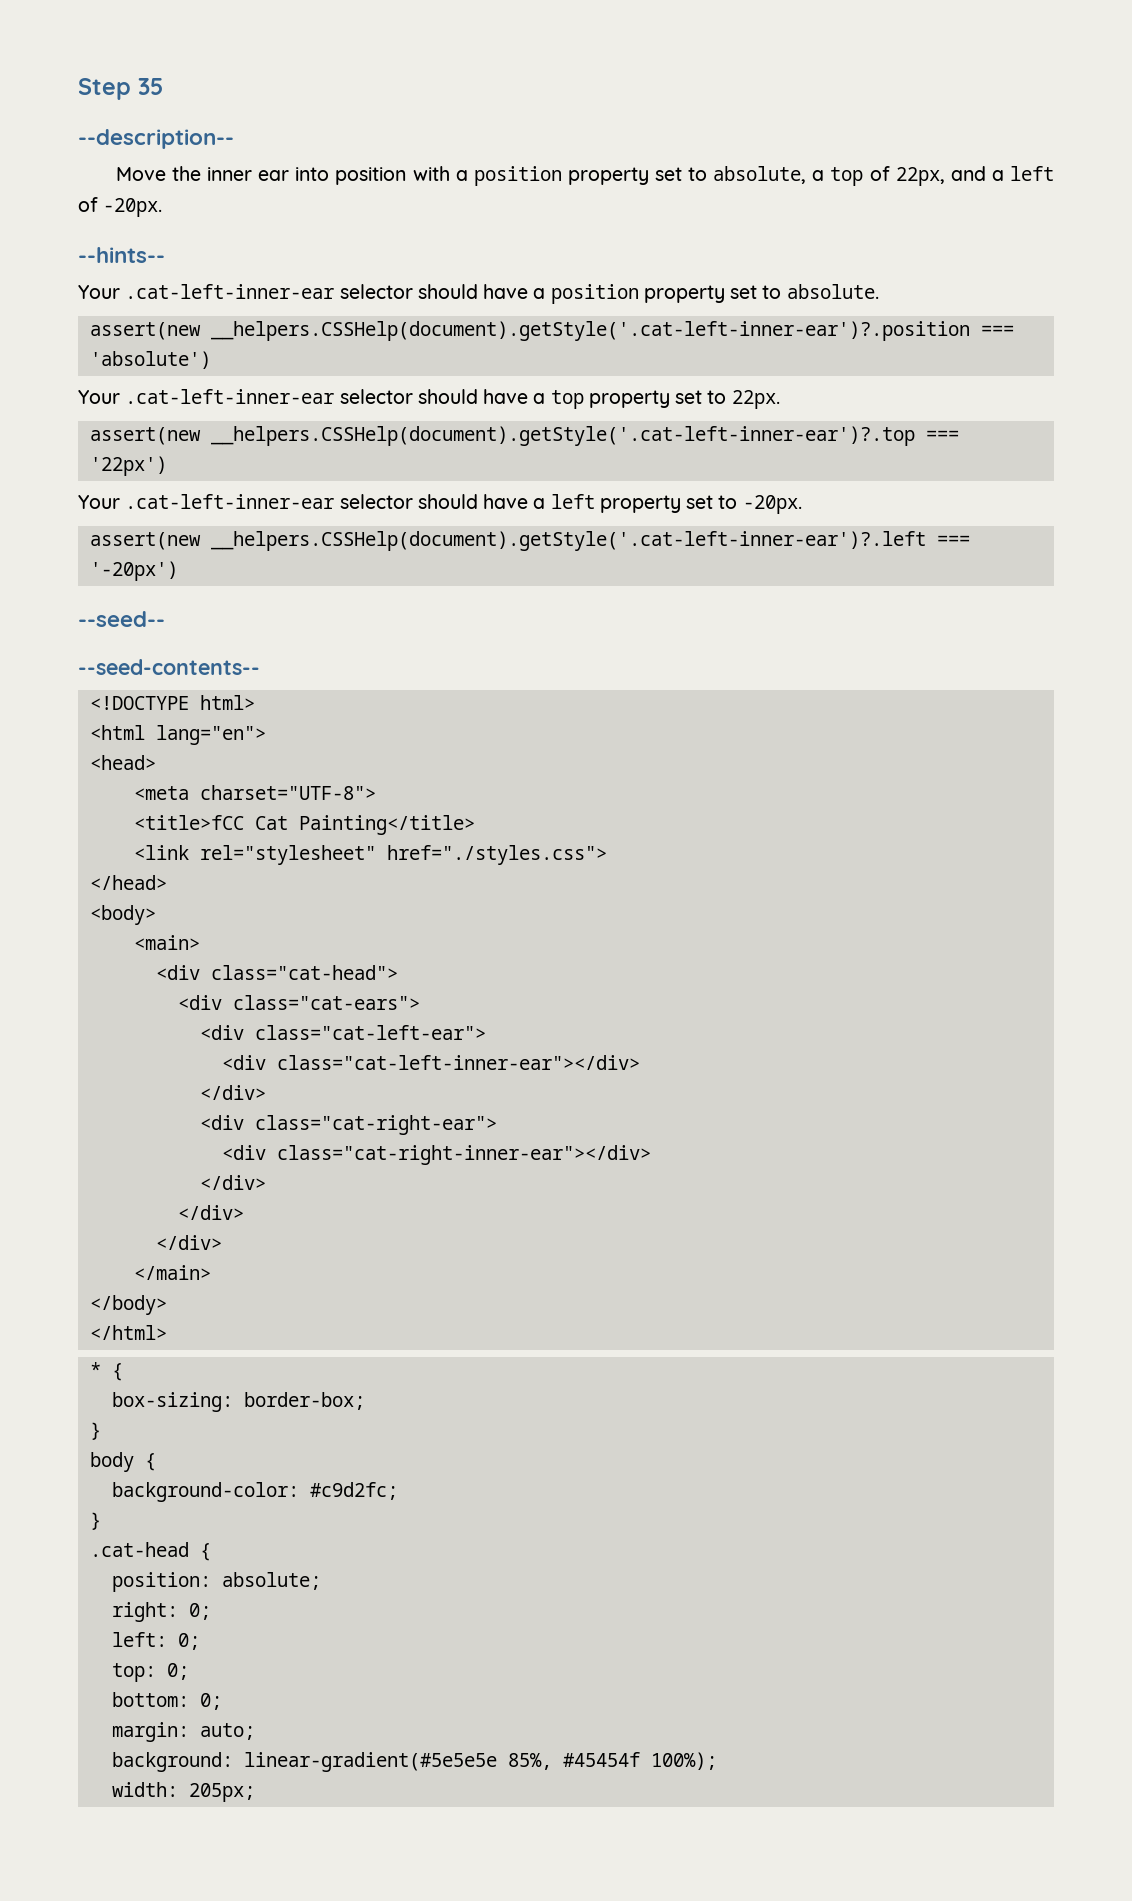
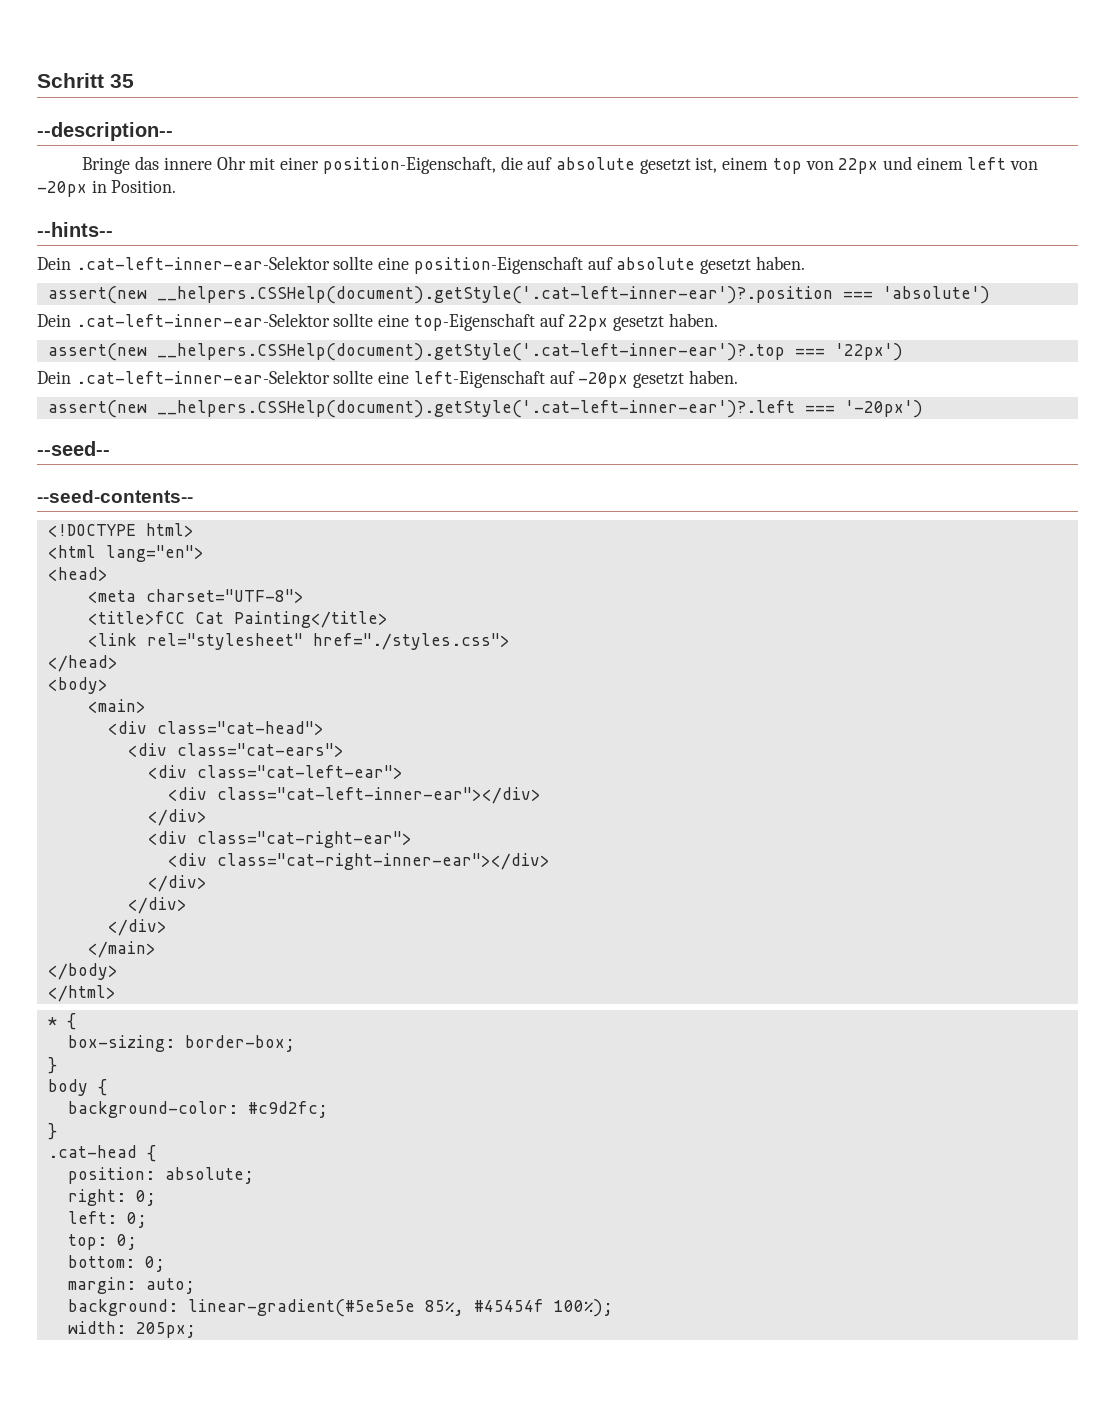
- Step 35
+ Schritt 35
- Move the inner ear into position with a position property set to absolute, a top of 22px, and a left of -20px.
+ Bringe das innere Ohr mit einer position-Eigenschaft, die auf absolute gesetzt ist, einem top von 22px und einem left von -20px in Position.
  --hints--
- Your .cat-left-inner-ear selector should have a position property set to absolute.
+ Dein .cat-left-inner-ear-Selektor sollte eine position-Eigenschaft auf absolute gesetzt haben.
  assert(new __helpers.CSSHelp(document).getStyle('.cat-left-inner-ear')?.position === 'absolute')
- Your .cat-left-inner-ear selector should have a top property set to 22px.
+ Dein .cat-left-inner-ear-Selektor sollte eine top-Eigenschaft auf 22px gesetzt haben.
  assert(new __helpers.CSSHelp(document).getStyle('.cat-left-inner-ear')?.top === '22px')
- Your .cat-left-inner-ear selector should have a left property set to -20px.
+ Dein .cat-left-inner-ear-Selektor sollte eine left-Eigenschaft auf -20px gesetzt haben.

